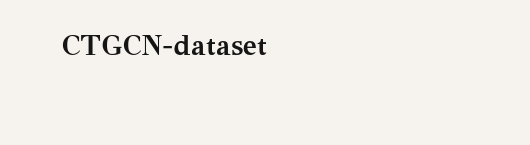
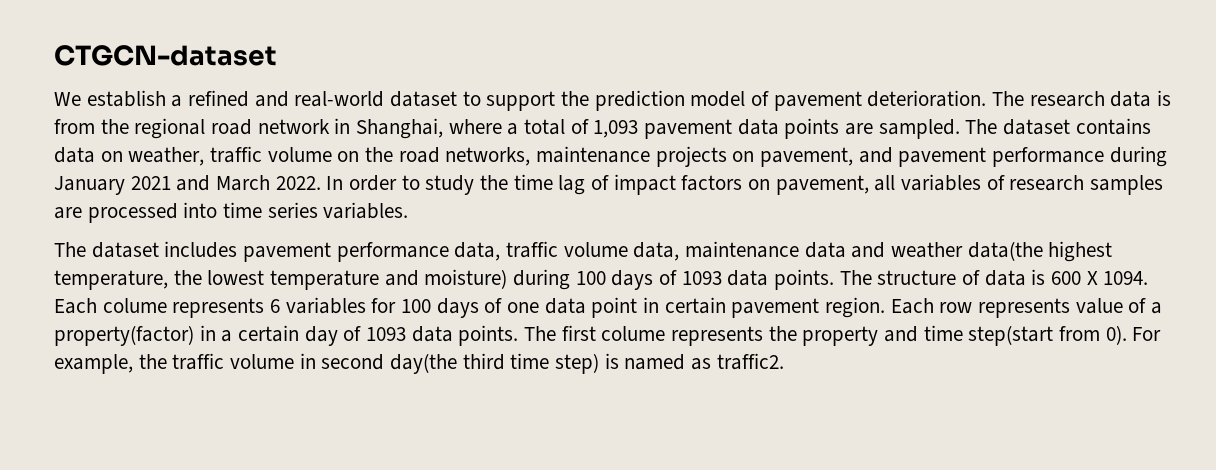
+ We establish a refined and real-world dataset to support the prediction model of pavement deterioration. The research data is from the regional road network in Shanghai, where a total of 1,093 pavement data points are sampled. The dataset contains data on weather, traffic volume on the road networks, maintenance projects on pavement, and pavement performance during January 2021 and March 2022. In order to study the time lag of impact factors on pavement, all variables of research samples are processed into time series variables.
+ The dataset includes pavement performance data, traffic volume data, maintenance data and weather data(the highest temperature, the lowest temperature and moisture) during 100 days of 1093 data points. The structure of data is 600 X 1094. Each colume represents 6 variables for 100 days of one data point in certain pavement region. Each row represents value of a property(factor) in a certain day of 1093 data points. The first colume represents the property and time step(start from 0). For example, the traffic volume in second day(the third time step) is named as traffic2.

